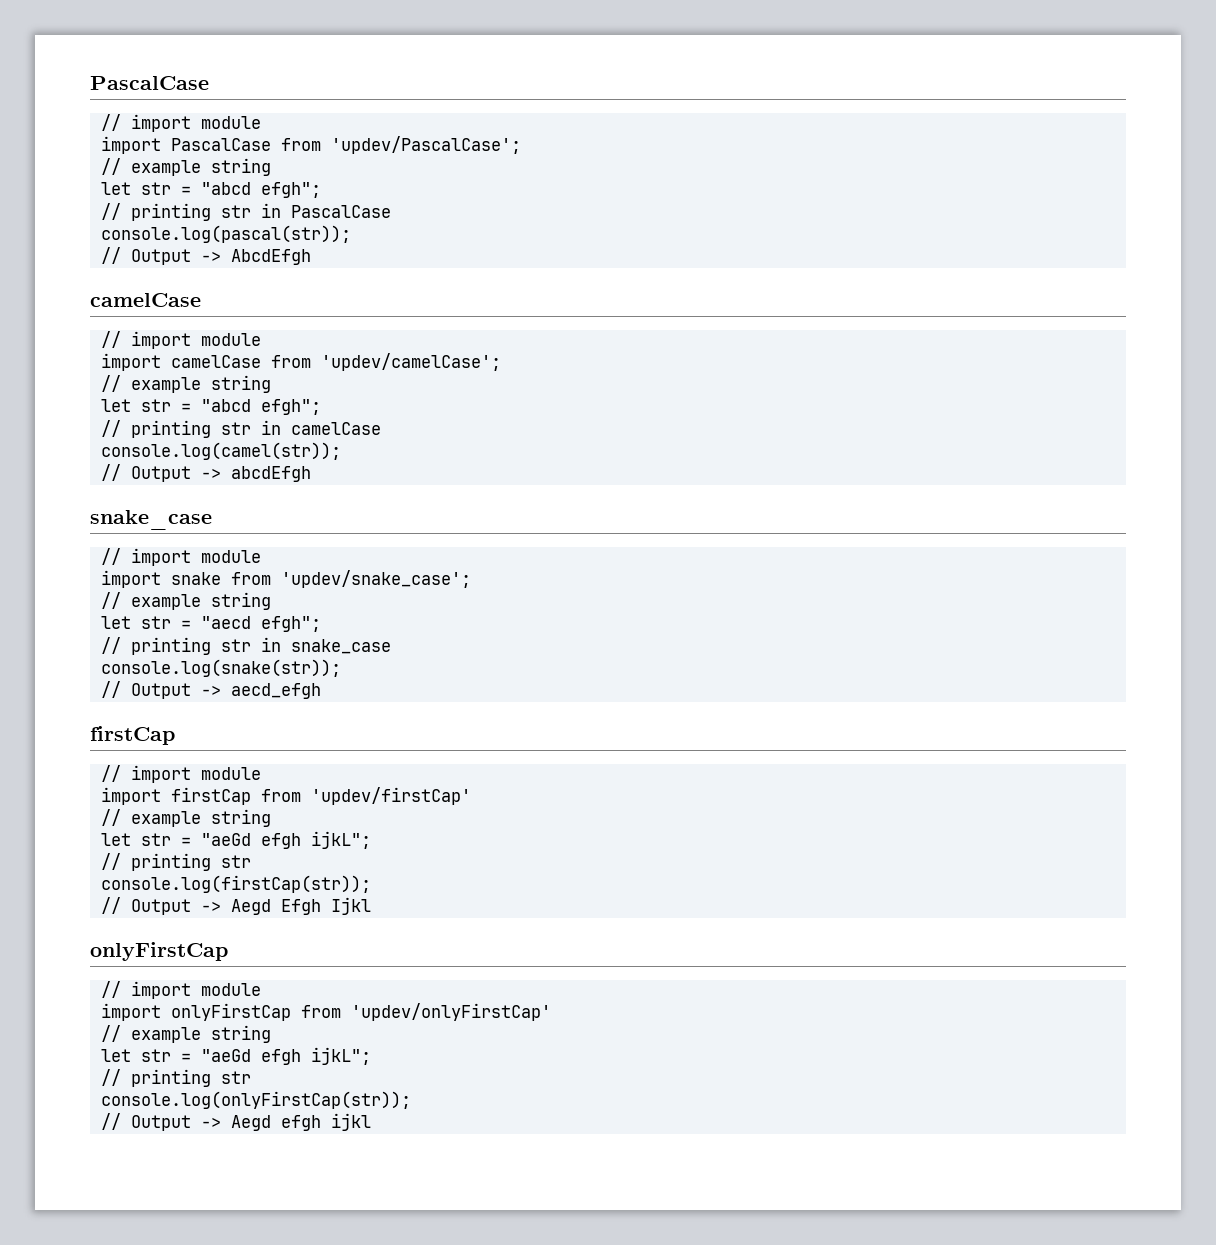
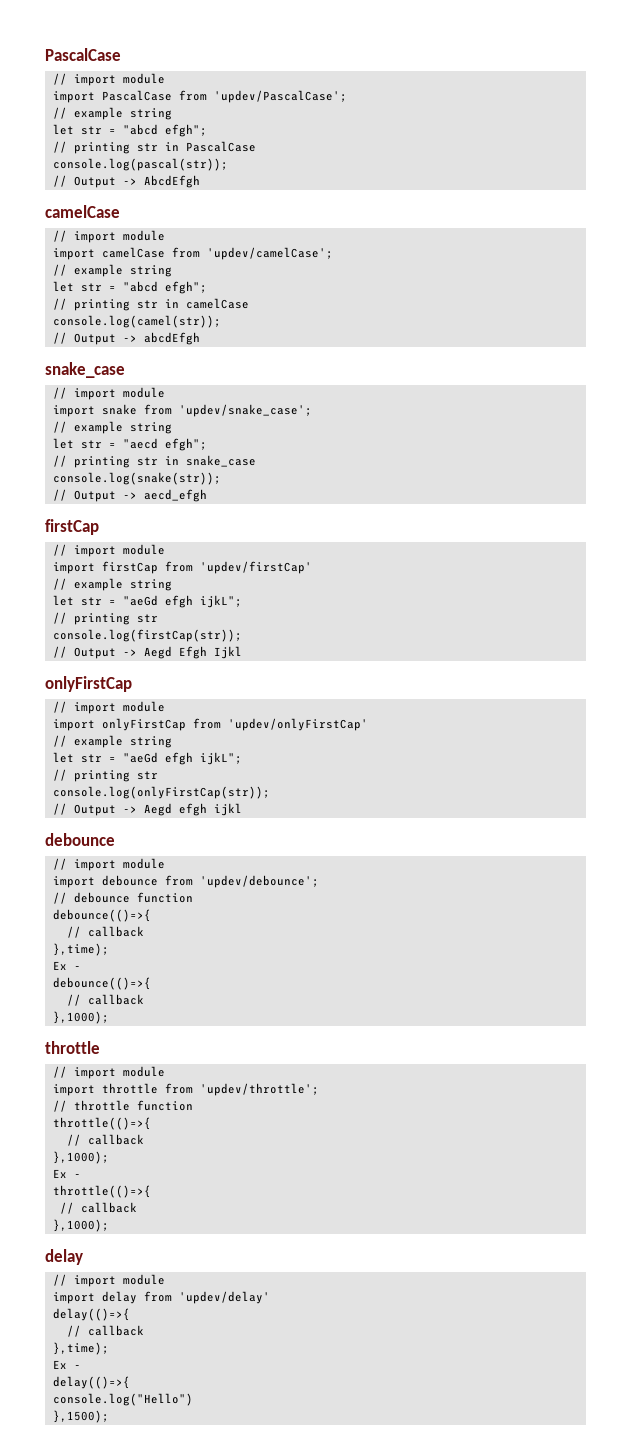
  // Output -> Aegd efgh ijkl
+ debounce
+ // import module
+ import debounce from 'updev/debounce';
+ // debounce function
+ debounce(()=>{
+ // callback
+ },time);
+ Ex -
+ debounce(()=>{
+ // callback
+ },1000);
+ throttle
+ // import module
+ import throttle from 'updev/throttle';
+ // throttle function
+ throttle(()=>{
+ // callback
+ },1000);
+ Ex -
+ throttle(()=>{
+ // callback
+ },1000);
+ delay
+ // import module
+ import delay from 'updev/delay'
+ delay(()=>{
+ // callback
+ },time);
+ Ex -
+ delay(()=>{
+ console.log("Hello")
+ },1500);

